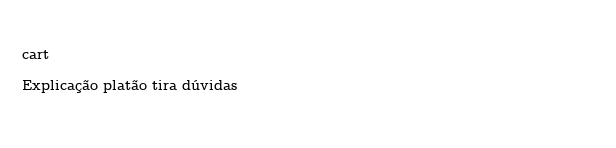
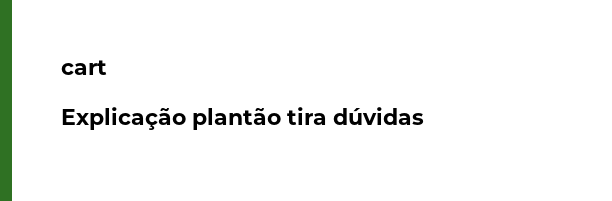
- Explicação platão tira dúvidas
+ Explicação plantão tira dúvidas

